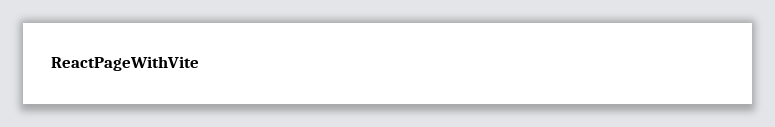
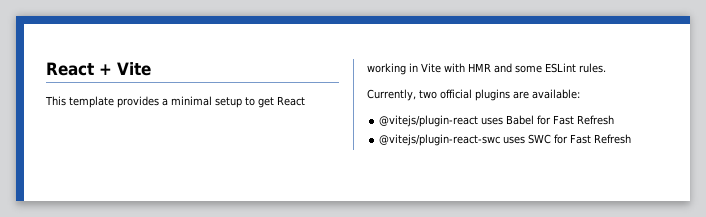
- ReactPageWithVite
+ React + Vite
+ This template provides a minimal setup to get React working in Vite with HMR and some ESLint rules.
+ Currently, two official plugins are available:
+ @vitejs/plugin-react uses Babel for Fast Refresh
+ @vitejs/plugin-react-swc uses SWC for Fast Refresh

